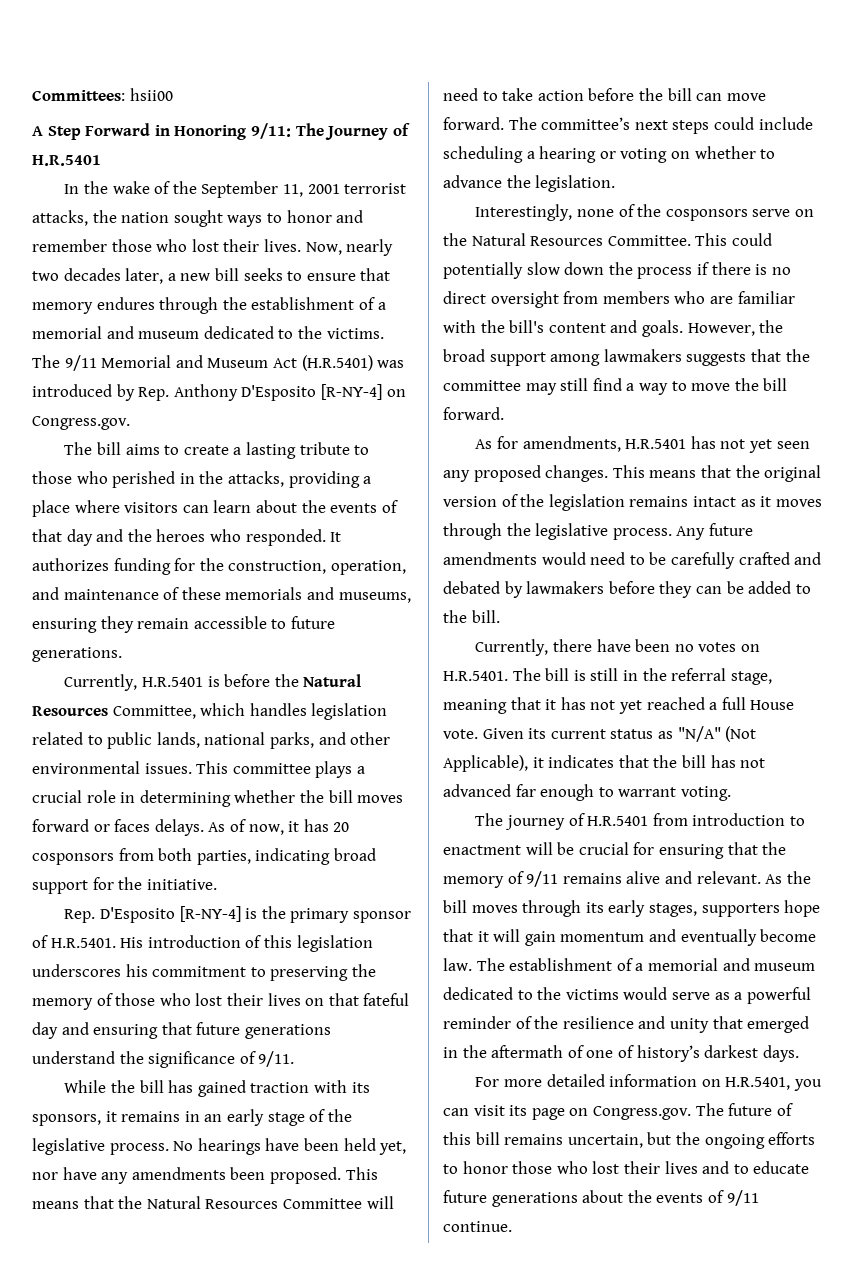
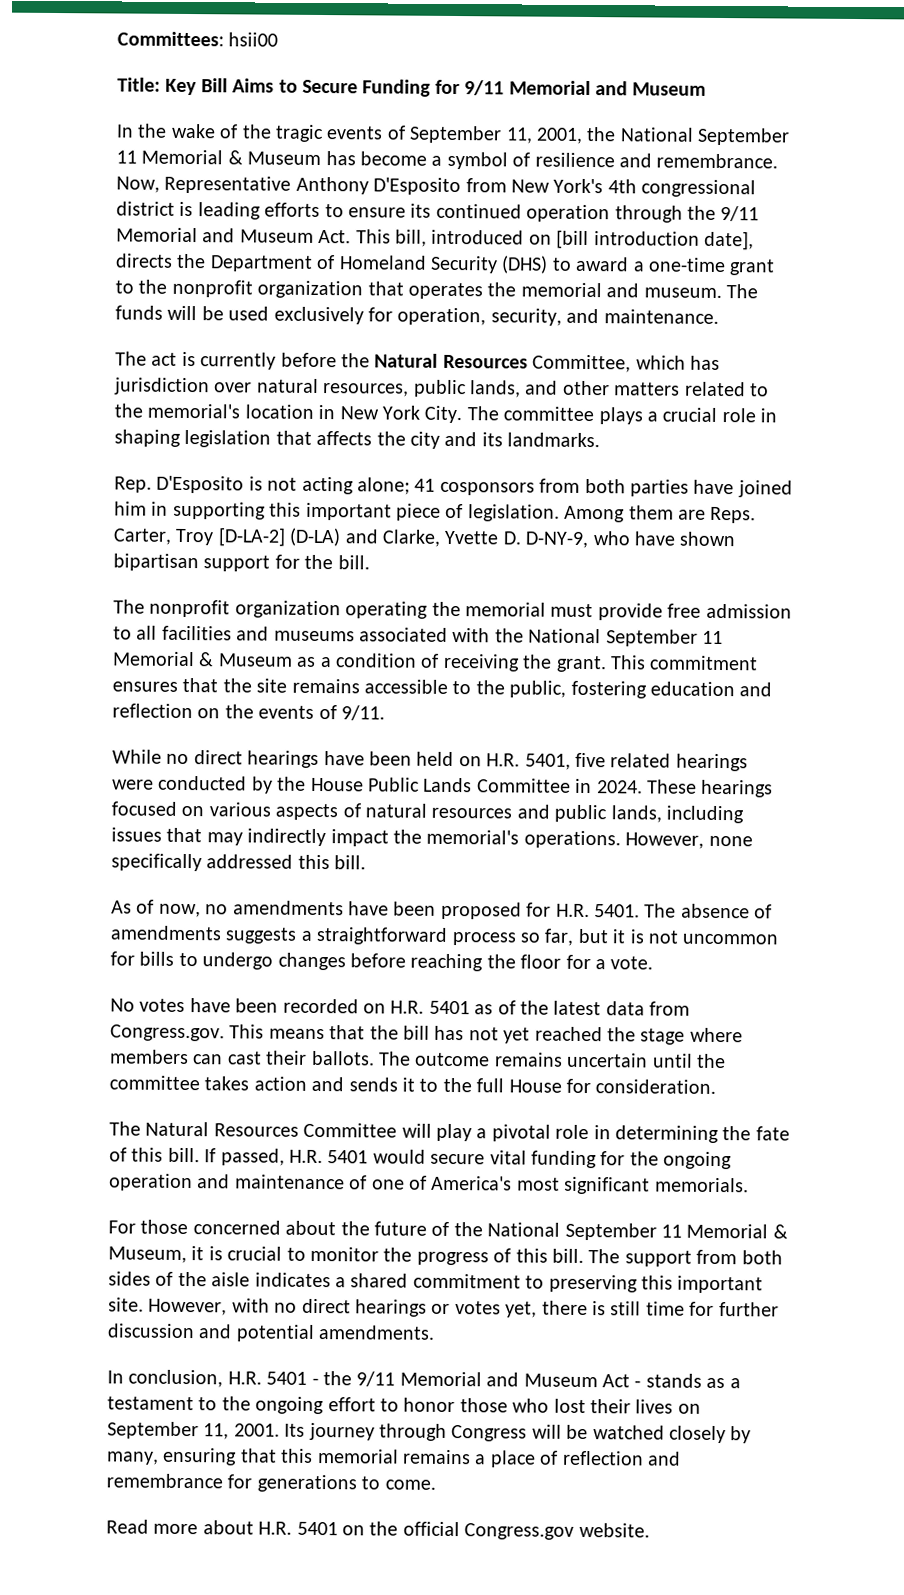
- A Step Forward in Honoring 9/11: The Journey of H.R.5401
+ Title: Key Bill Aims to Secure Funding for 9/11 Memorial and Museum
- In the wake of the September 11, 2001 terrorist attacks, the nation sought ways to honor and remember those who lost their lives. Now, nearly two decades later, a new bill seeks to ensure that memory endures through the establishment of a memorial and museum dedicated to the victims. The 9/11 Memorial and Museum Act (H.R.5401) was introduced by Rep. Anthony D'Esposito [R-NY-4] on Congress.gov.
- The bill aims to create a lasting tribute to those who perished in the attacks, providing a place where visitors can learn about the events of that day and the heroes who responded. It authorizes funding for the construction, operation, and maintenance of these memorials and museums, ensuring they remain accessible to future generations.
- Currently, H.R.5401 is before the Natural Resources Committee, which handles legislation related to public lands, national parks, and other environmental issues. This committee plays a crucial role in determining whether the bill moves forward or faces delays. As of now, it has 20 cosponsors from both parties, indicating broad support for the initiative.
- Rep. D'Esposito [R-NY-4] is the primary sponsor of H.R.5401. His introduction of this legislation underscores his commitment to preserving the memory of those who lost their lives on that fateful day and ensuring that future generations understand the significance of 9/11.
- While the bill has gained traction with its sponsors, it remains in an early stage of the legislative process. No hearings have been held yet, nor have any amendments been proposed. This means that the Natural Resources Committee will need to take action before the bill can move forward. The committee’s next steps could include scheduling a hearing or voting on whether to advance the legislation.
- Interestingly, none of the cosponsors serve on the Natural Resources Committee. This could potentially slow down the process if there is no direct oversight from members who are familiar with the bill's content and goals. However, the broad support among lawmakers suggests that the committee may still find a way to move the bill forward.
- As for amendments, H.R.5401 has not yet seen any proposed changes. This means that the original version of the legislation remains intact as it moves through the legislative process. Any future amendments would need to be carefully crafted and debated by lawmakers before they can be added to the bill.
- Currently, there have been no votes on H.R.5401. The bill is still in the referral stage, meaning that it has not yet reached a full House vote. Given its current status as "N/A" (Not Applicable), it indicates that the bill has not advanced far enough to warrant voting.
- The journey of H.R.5401 from introduction to enactment will be crucial for ensuring that the memory of 9/11 remains alive and relevant. As the bill moves through its early stages, supporters hope that it will gain momentum and eventually become law. The establishment of a memorial and museum dedicated to the victims would serve as a powerful reminder of the resilience and unity that emerged in the aftermath of one of history’s darkest days.
- For more detailed information on H.R.5401, you can visit its page on Congress.gov. The future of this bill remains uncertain, but the ongoing efforts to honor those who lost their lives and to educate future generations about the events of 9/11 continue.
+ In the wake of the tragic events of September 11, 2001, the National September 11 Memorial & Museum has become a symbol of resilience and remembrance. Now, Representative Anthony D'Esposito from New York's 4th congressional district is leading efforts to ensure its continued operation through the 9/11 Memorial and Museum Act. This bill, introduced on [bill introduction date], directs the Department of Homeland Security (DHS) to award a one-time grant to the nonprofit organization that operates the memorial and museum. The funds will be used exclusively for operation, security, and maintenance.
+ The act is currently before the Natural Resources Committee, which has jurisdiction over natural resources, public lands, and other matters related to the memorial's location in New York City. The committee plays a crucial role in shaping legislation that affects the city and its landmarks.
+ Rep. D'Esposito is not acting alone; 41 cosponsors from both parties have joined him in supporting this important piece of legislation. Among them are Reps. Carter, Troy [D-LA-2] (D-LA) and Clarke, Yvette D. D-NY-9, who have shown bipartisan support for the bill.
+ The nonprofit organization operating the memorial must provide free admission to all facilities and museums associated with the National September 11 Memorial & Museum as a condition of receiving the grant. This commitment ensures that the site remains accessible to the public, fostering education and reflection on the events of 9/11.
+ While no direct hearings have been held on H.R. 5401, five related hearings were conducted by the House Public Lands Committee in 2024. These hearings focused on various aspects of natural resources and public lands, including issues that may indirectly impact the memorial's operations. However, none specifically addressed this bill.
+ As of now, no amendments have been proposed for H.R. 5401. The absence of amendments suggests a straightforward process so far, but it is not uncommon for bills to undergo changes before reaching the floor for a vote.
+ No votes have been recorded on H.R. 5401 as of the latest data from Congress.gov. This means that the bill has not yet reached the stage where members can cast their ballots. The outcome remains uncertain until the committee takes action and sends it to the full House for consideration.
+ The Natural Resources Committee will play a pivotal role in determining the fate of this bill. If passed, H.R. 5401 would secure vital funding for the ongoing operation and maintenance of one of America's most significant memorials.
+ For those concerned about the future of the National September 11 Memorial & Museum, it is crucial to monitor the progress of this bill. The support from both sides of the aisle indicates a shared commitment to preserving this important site. However, with no direct hearings or votes yet, there is still time for further discussion and potential amendments.
+ In conclusion, H.R. 5401 - the 9/11 Memorial and Museum Act - stands as a testament to the ongoing effort to honor those who lost their lives on September 11, 2001. Its journey through Congress will be watched closely by many, ensuring that this memorial remains a place of reflection and remembrance for generations to come.
+ Read more about H.R. 5401 on the official Congress.gov website.

